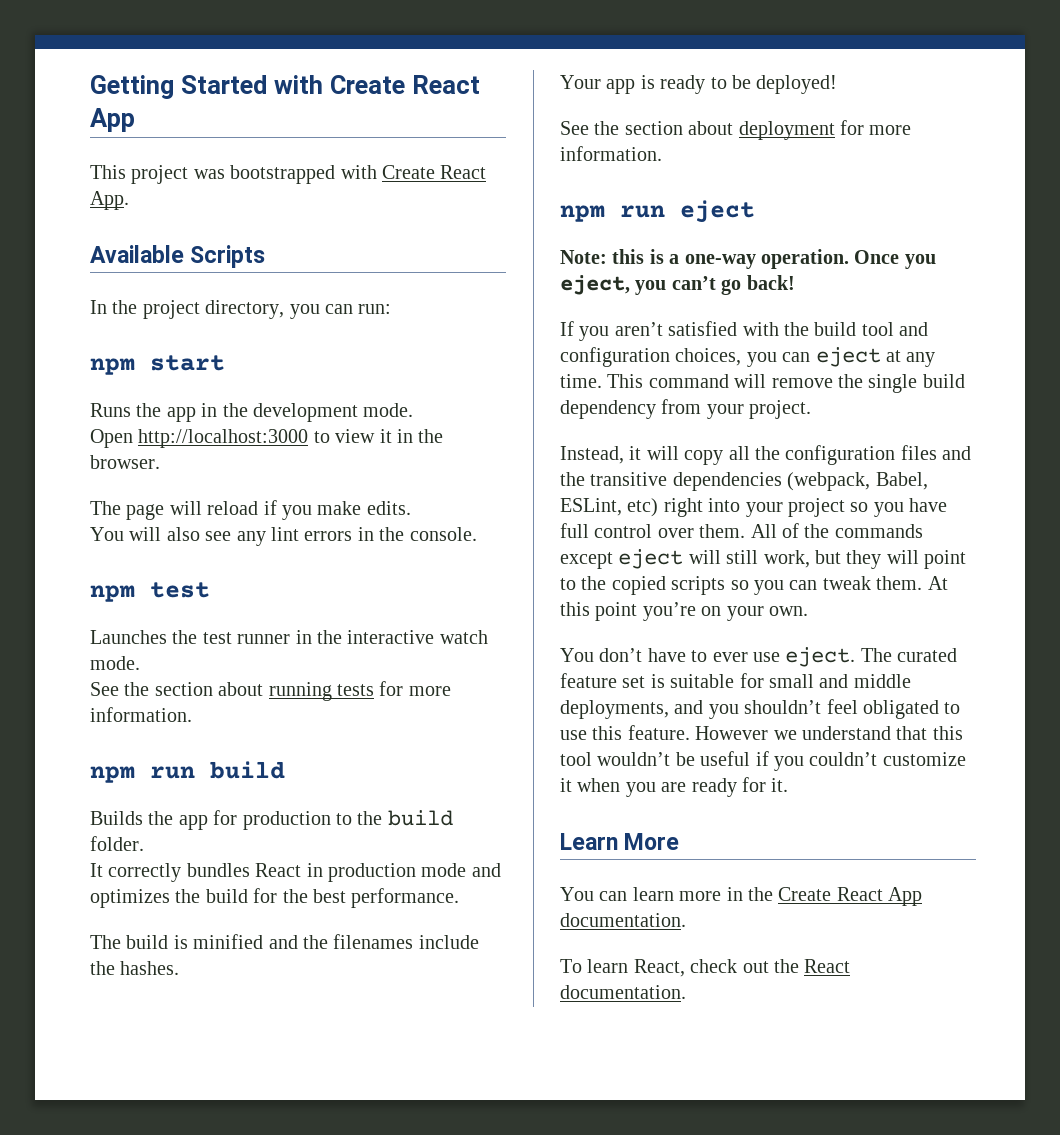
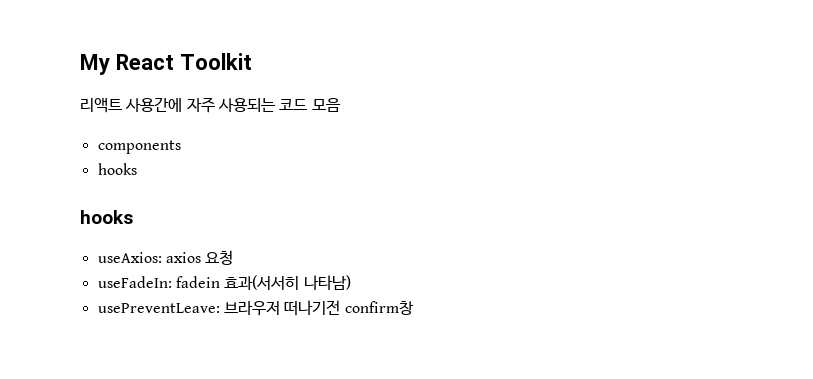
- Getting Started with Create React App
- This project was bootstrapped with Create React App.
- Available Scripts
- In the project directory, you can run:
- npm start
- Runs the app in the development mode.
- Open http://localhost:3000 to view it in the browser.
- The page will reload if you make edits.
- You will also see any lint errors in the console.
- npm test
- Launches the test runner in the interactive watch mode.
- See the section about running tests for more information.
- npm run build
- Builds the app for production to the build folder.
- It correctly bundles React in production mode and optimizes the build for the best performance.
- The build is minified and the filenames include the hashes.
- Your app is ready to be deployed!
- See the section about deployment for more information.
- npm run eject
- Note: this is a one-way operation. Once you eject, you can’t go back!
- If you aren’t satisfied with the build tool and configuration choices, you can eject at any time. This command will remove the single build dependency from your project.
- Instead, it will copy all the configuration files and the transitive dependencies (webpack, Babel, ESLint, etc) right into your project so you have full control over them. All of the commands except eject will still work, but they will point to the copied scripts so you can tweak them. At this point you’re on your own.
- You don’t have to ever use eject. The curated feature set is suitable for small and middle deployments, and you shouldn’t feel obligated to use this feature. However we understand that this tool wouldn’t be useful if you couldn’t customize it when you are ready for it.
- Learn More
- You can learn more in the Create React App documentation.
- To learn React, check out the React documentation.
+ My React Toolkit
+ 리액트 사용간에 자주 사용되는 코드 모음
+ components
+ hooks
+ hooks
+ useAxios: axios 요청
+ useFadeIn: fadein 효과(서서히 나타남)
+ usePreventLeave: 브라우저 떠나기전 confirm창

